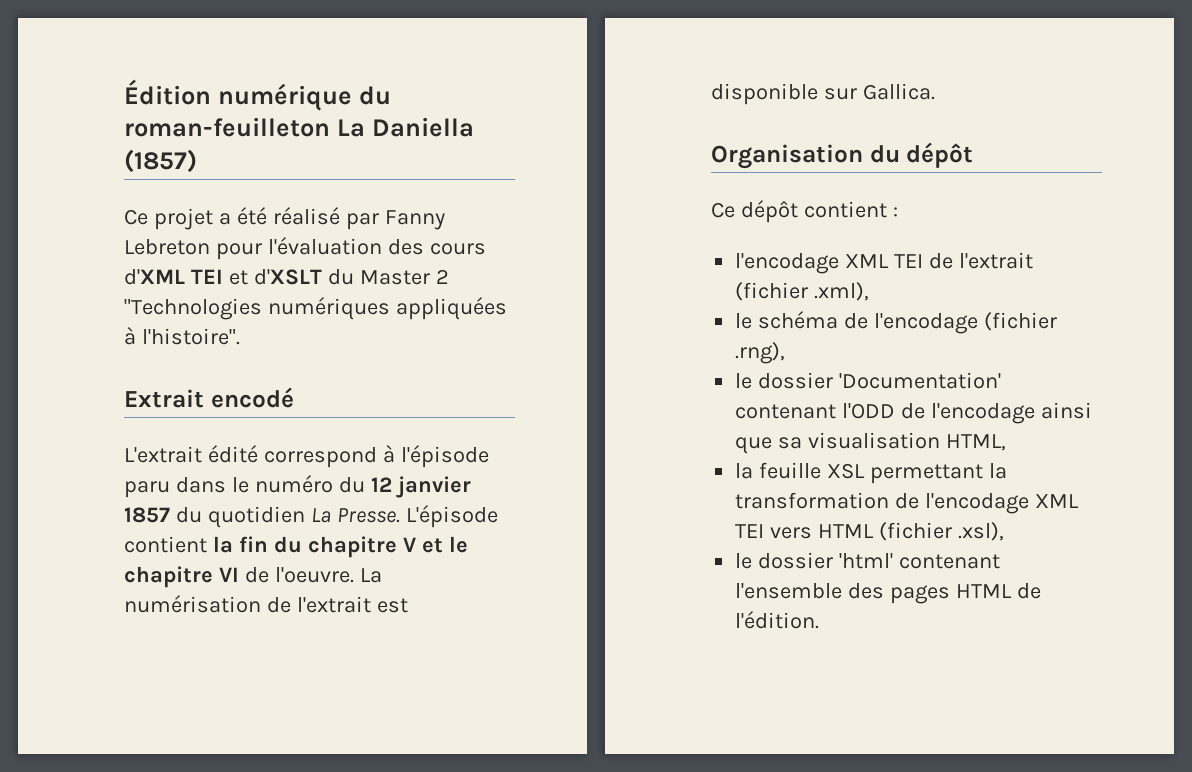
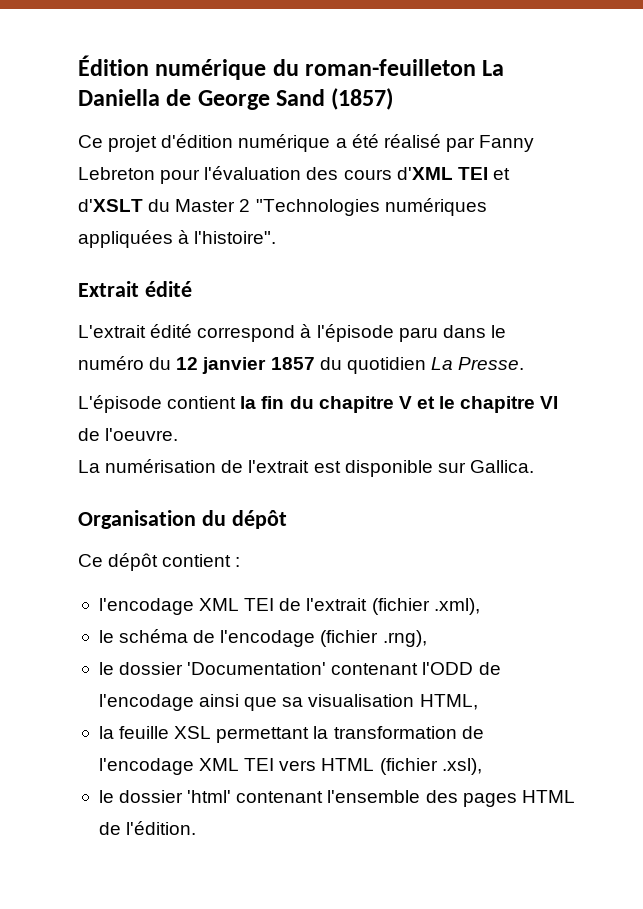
- Édition numérique du roman-feuilleton La Daniella (1857)
+ Édition numérique du roman-feuilleton La Daniella de George Sand (1857)
- Ce projet a été réalisé par Fanny Lebreton pour l'évaluation des cours d'XML TEI et d'XSLT du Master 2 "Technologies numériques appliquées à l'histoire".
+ Ce projet d'édition numérique a été réalisé par Fanny Lebreton pour l'évaluation des cours d'XML TEI et d'XSLT du Master 2 "Technologies numériques appliquées à l'histoire".
- Extrait encodé
+ Extrait édité
- L'extrait édité correspond à l'épisode paru dans le numéro du 12 janvier 1857 du quotidien La Presse. L'épisode contient la fin du chapitre V et le chapitre VI de l'oeuvre. La numérisation de l'extrait est disponible sur Gallica.
+ L'extrait édité correspond à l'épisode paru dans le numéro du 12 janvier 1857 du quotidien La Presse.
+ L'épisode contient la fin du chapitre V et le chapitre VI de l'oeuvre.
+ La numérisation de l'extrait est disponible sur Gallica.

